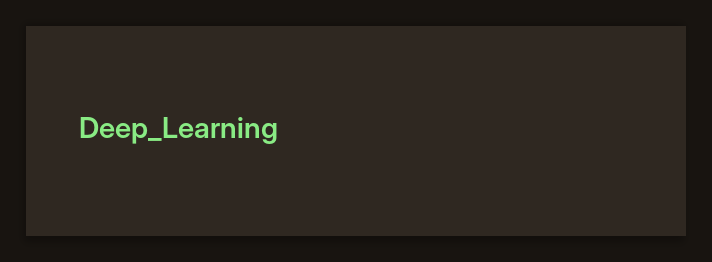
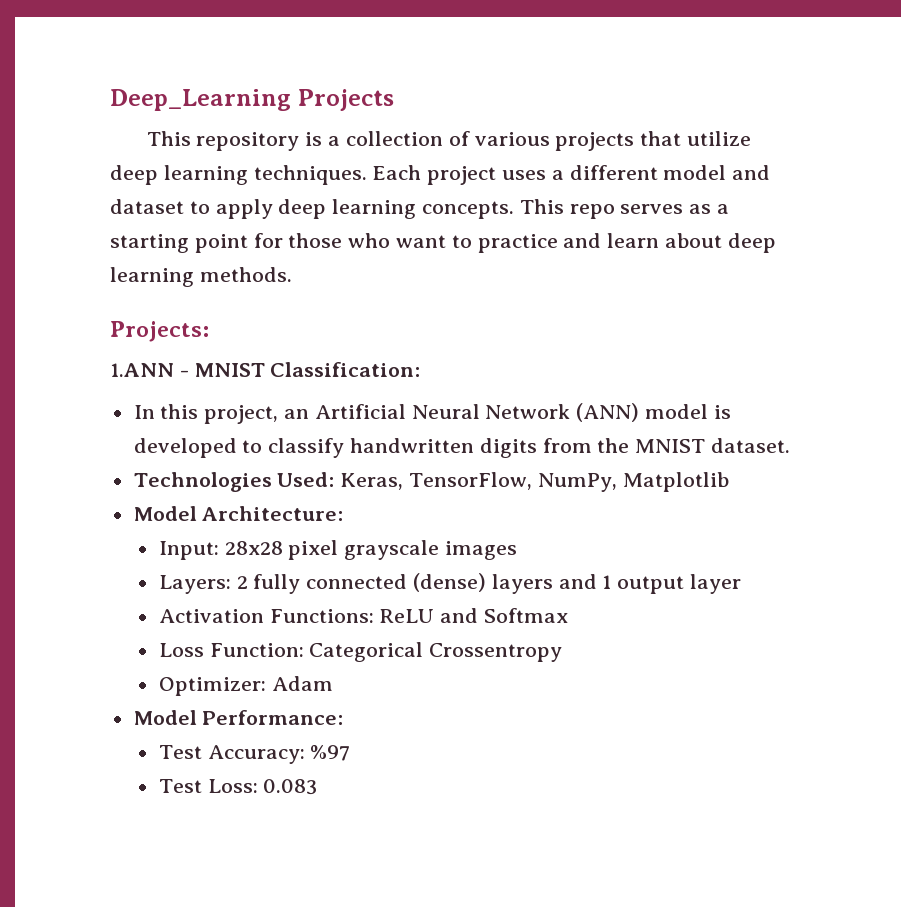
- Deep_Learning
+ Deep_Learning Projects
+ This repository is a collection of various projects that utilize deep learning techniques. Each project uses a different model and dataset to apply deep learning concepts. This repo serves as a starting point for those who want to practice and learn about deep learning methods.
+ Projects:
+ 1.ANN - MNIST Classification:
+ In this project, an Artificial Neural Network (ANN) model is developed to classify handwritten digits from the MNIST dataset.
+ Technologies Used: Keras, TensorFlow, NumPy, Matplotlib
+ Model Architecture:
+ Input: 28x28 pixel grayscale images
+ Layers: 2 fully connected (dense) layers and 1 output layer
+ Activation Functions: ReLU and Softmax
+ Loss Function: Categorical Crossentropy
+ Optimizer: Adam
+ Model Performance:
+ Test Accuracy: %97
+ Test Loss: 0.083

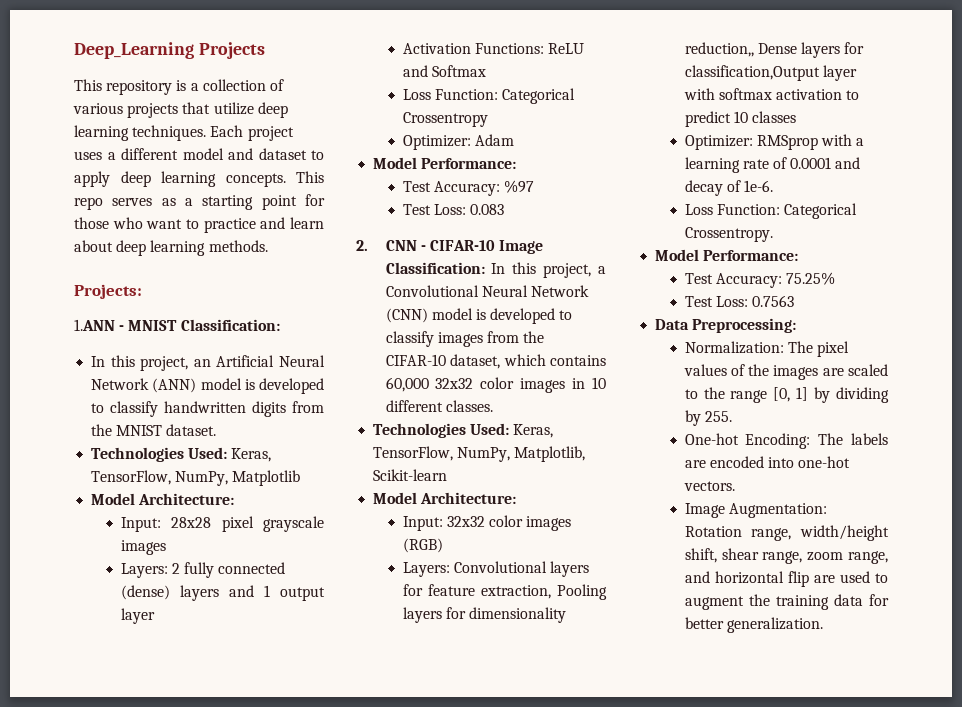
+ 2. CNN - CIFAR-10 Image Classification: In this project, a Convolutional Neural Network (CNN) model is developed to classify images from the CIFAR-10 dataset, which contains 60,000 32x32 color images in 10 different classes.
+ Technologies Used: Keras, TensorFlow, NumPy, Matplotlib, Scikit-learn
+ Model Architecture:
+ Input: 32x32 color images (RGB)
+ Layers: Convolutional layers for feature extraction, Pooling layers for dimensionality reduction,, Dense layers for classification,Output layer with softmax activation to predict 10 classes
+ Optimizer: RMSprop with a learning rate of 0.0001 and decay of 1e-6.
+ Loss Function: Categorical Crossentropy.
+ Model Performance:
+ Test Accuracy: 75.25%
+ Test Loss: 0.7563
+ Data Preprocessing:
+ Normalization: The pixel values of the images are scaled to the range [0, 1] by dividing by 255.
+ One-hot Encoding: The labels are encoded into one-hot vectors.
+ Image Augmentation: Rotation range, width/height shift, shear range, zoom range, and horizontal flip are used to augment the training data for better generalization.

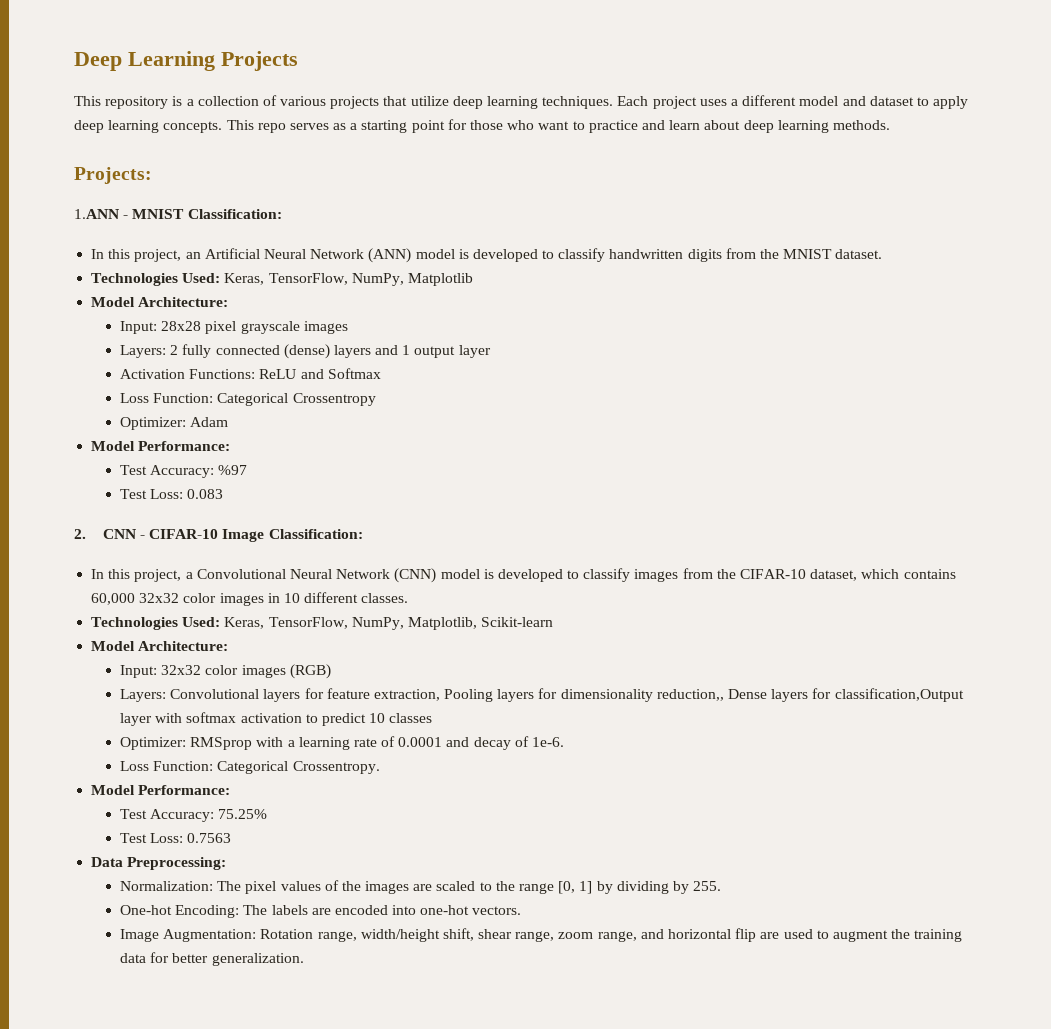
- Deep_Learning Projects
+ Deep Learning Projects
- 2. CNN - CIFAR-10 Image Classification: In this project, a Convolutional Neural Network (CNN) model is developed to classify images from the CIFAR-10 dataset, which contains 60,000 32x32 color images in 10 different classes.
+ 2. CNN - CIFAR-10 Image Classification:
+ In this project, a Convolutional Neural Network (CNN) model is developed to classify images from the CIFAR-10 dataset, which contains 60,000 32x32 color images in 10 different classes.

